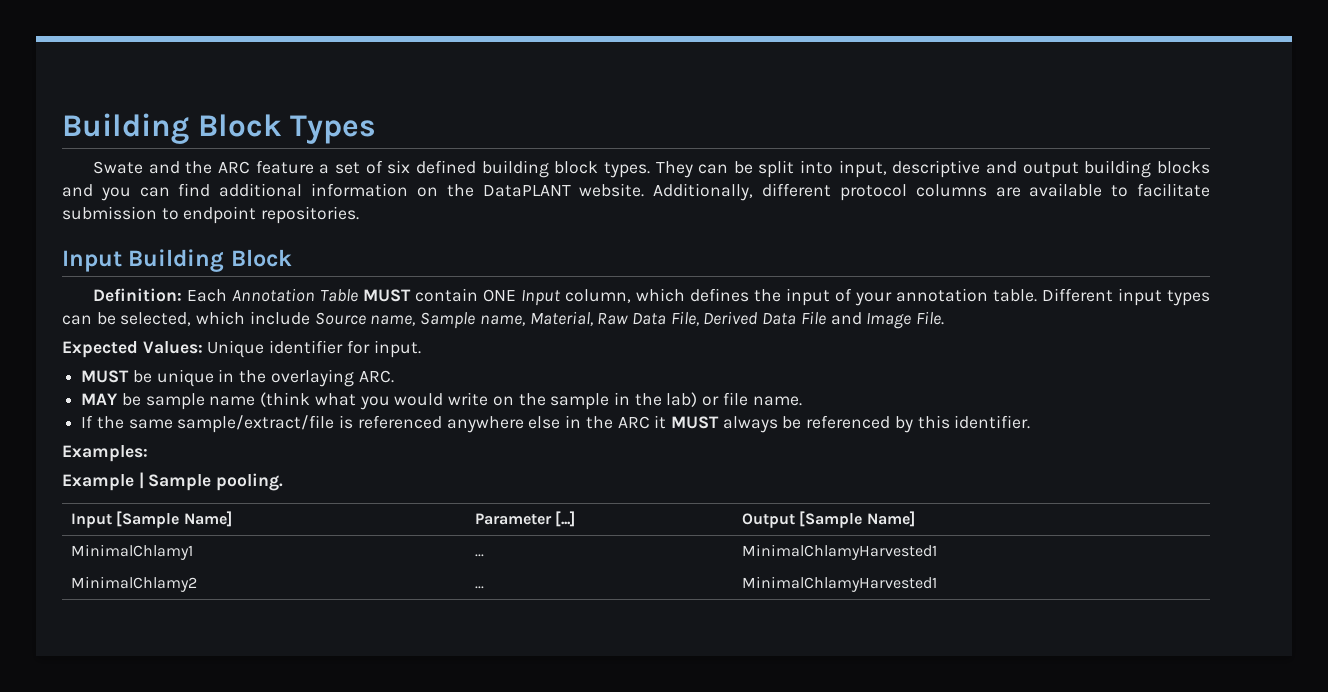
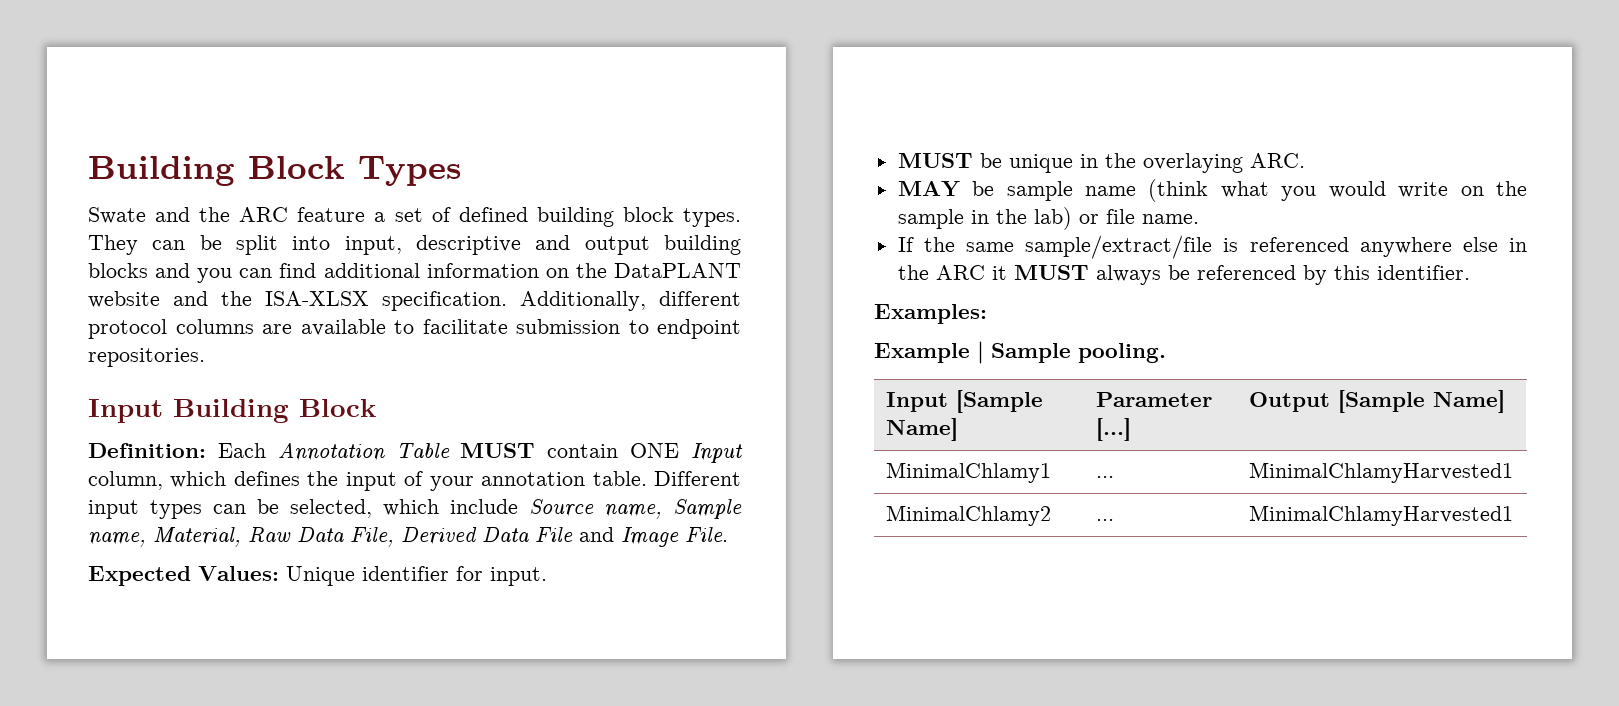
- Swate and the ARC feature a set of six defined building block types.
+ Swate and the ARC feature a set of defined building block types.
- They can be split into input, descriptive and output building blocks and you can find additional information on the DataPLANT website.
+ They can be split into input, descriptive and output building blocks and you can find additional information on the DataPLANT website and the ISA-XLSX specification.

